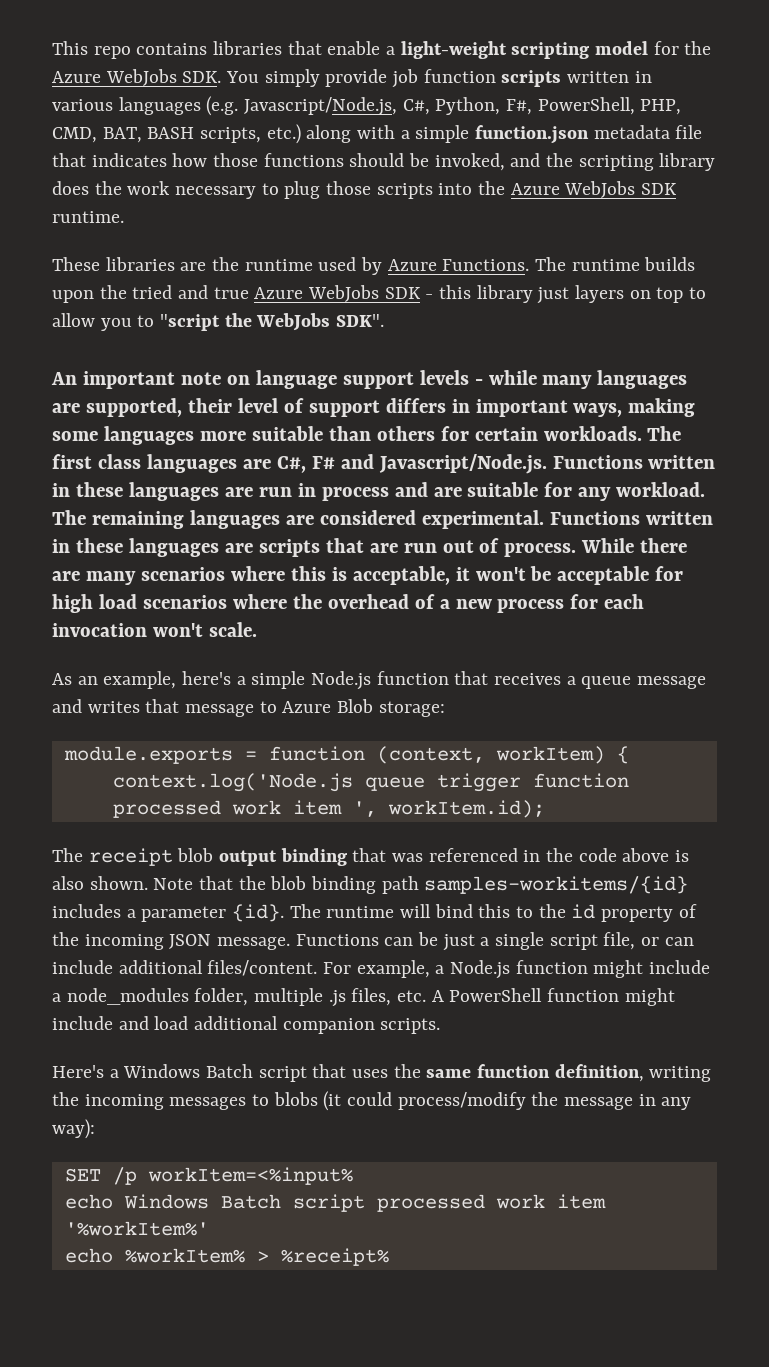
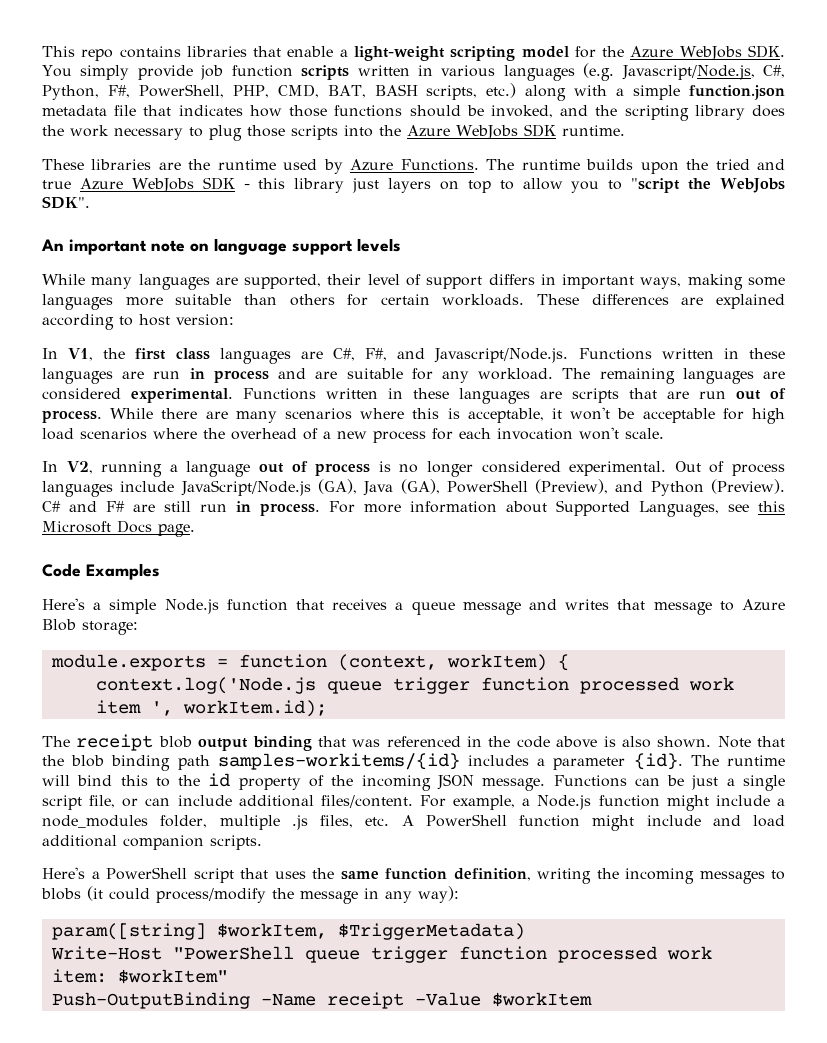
- An important note on language support levels - while many languages are supported, their level of support differs in important ways, making some languages more suitable than others for certain workloads.
+ An important note on language support levels
+ While many languages are supported, their level of support differs in important ways, making some languages more suitable than others for certain workloads.
- The first class languages are C#, F# and Javascript/Node.js. Functions written in these languages are run in process and are suitable for any workload.
+ These differences are explained according to host version:
+ In V1, the first class languages are C#, F#, and Javascript/Node.js. Functions written in these languages are run in process and are suitable for any workload.
- As an example, here's a simple Node.js function that receives a queue message and writes that message to Azure Blob storage:
+ In V2, running a language out of process is no longer considered experimental. Out of process languages include JavaScript/Node.js (GA), Java (GA), PowerShell (Preview), and Python (Preview). C# and F# are still run in process. For more information about Supported Languages, see this Microsoft Docs page.
+ Code Examples
+ Here's a simple Node.js function that receives a queue message and writes that message to Azure Blob storage:
- Here's a Windows Batch script that uses the same function definition, writing the incoming messages to blobs (it could process/modify the message in any way):
+ Here's a PowerShell script that uses the same function definition, writing the incoming messages to blobs (it could process/modify the message in any way):
- SET /p workItem=<%input%
- echo Windows Batch script processed work item '%workItem%'
- echo %workItem% > %receipt%
+ param([string] $workItem, $TriggerMetadata)
+ Write-Host "PowerShell queue trigger function processed work item: $workItem"
+ Push-OutputBinding -Name receipt -Value $workItem

